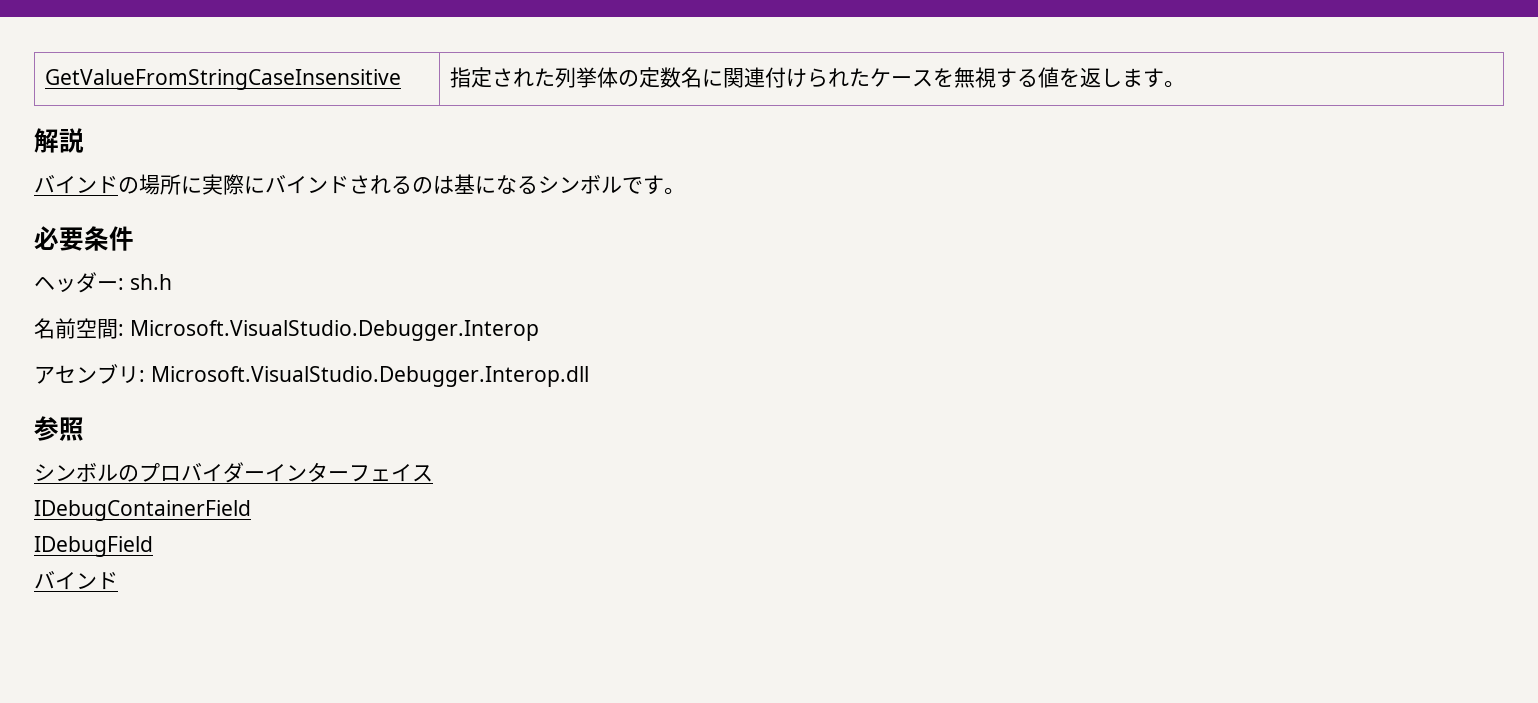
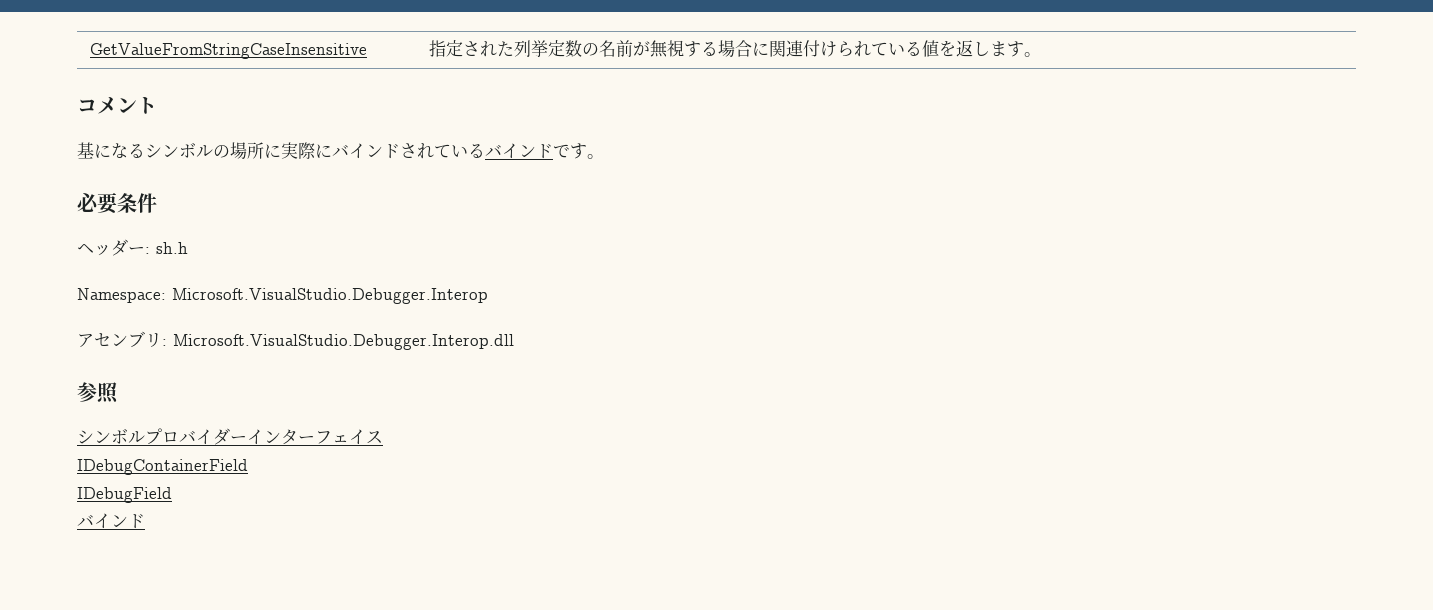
- GetValueFromStringCaseInsensitive | 指定された列挙体の定数名に関連付けられたケースを無視する値を返します。
- 解説
- バインドの場所に実際にバインドされるのは基になるシンボルです。
+ GetValueFromStringCaseInsensitive | 指定された列挙定数の名前が無視する場合に関連付けられている値を返します。
+ コメント
+ 基になるシンボルの場所に実際にバインドされているバインドです。
- 名前空間: Microsoft.VisualStudio.Debugger.Interop
+ Namespace: Microsoft.VisualStudio.Debugger.Interop
- シンボルのプロバイダーインターフェイス
+ シンボルプロバイダーインターフェイス

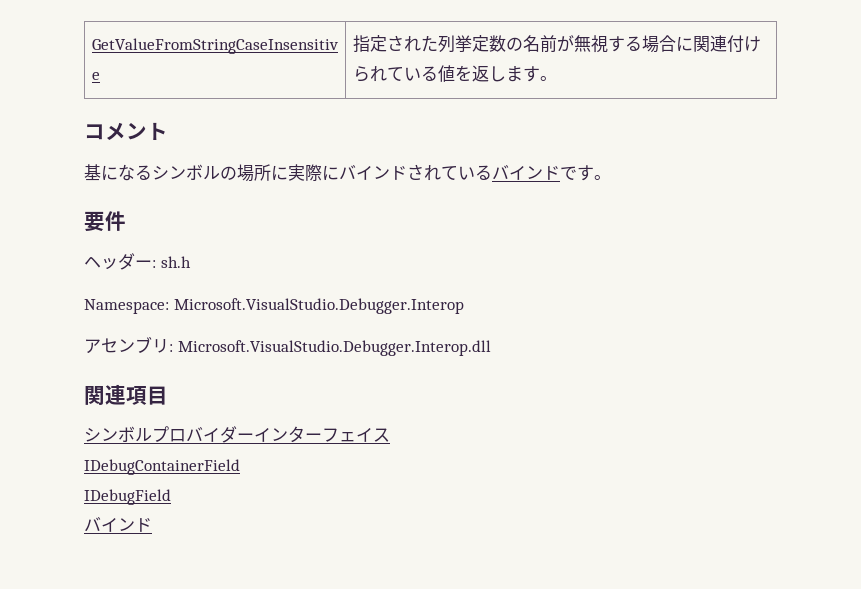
- 必要条件
+ 要件
- 参照
+ 関連項目

